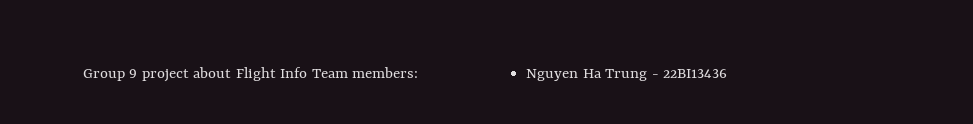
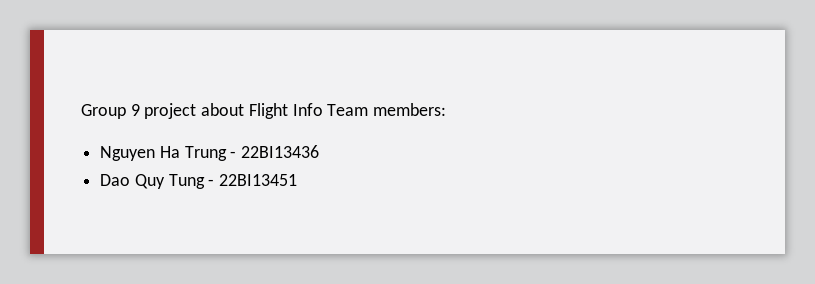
+ Dao Quy Tung - 22BI13451

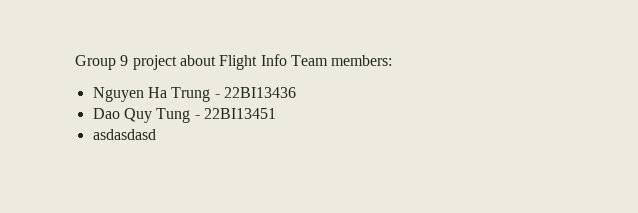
+ asdasdasd

